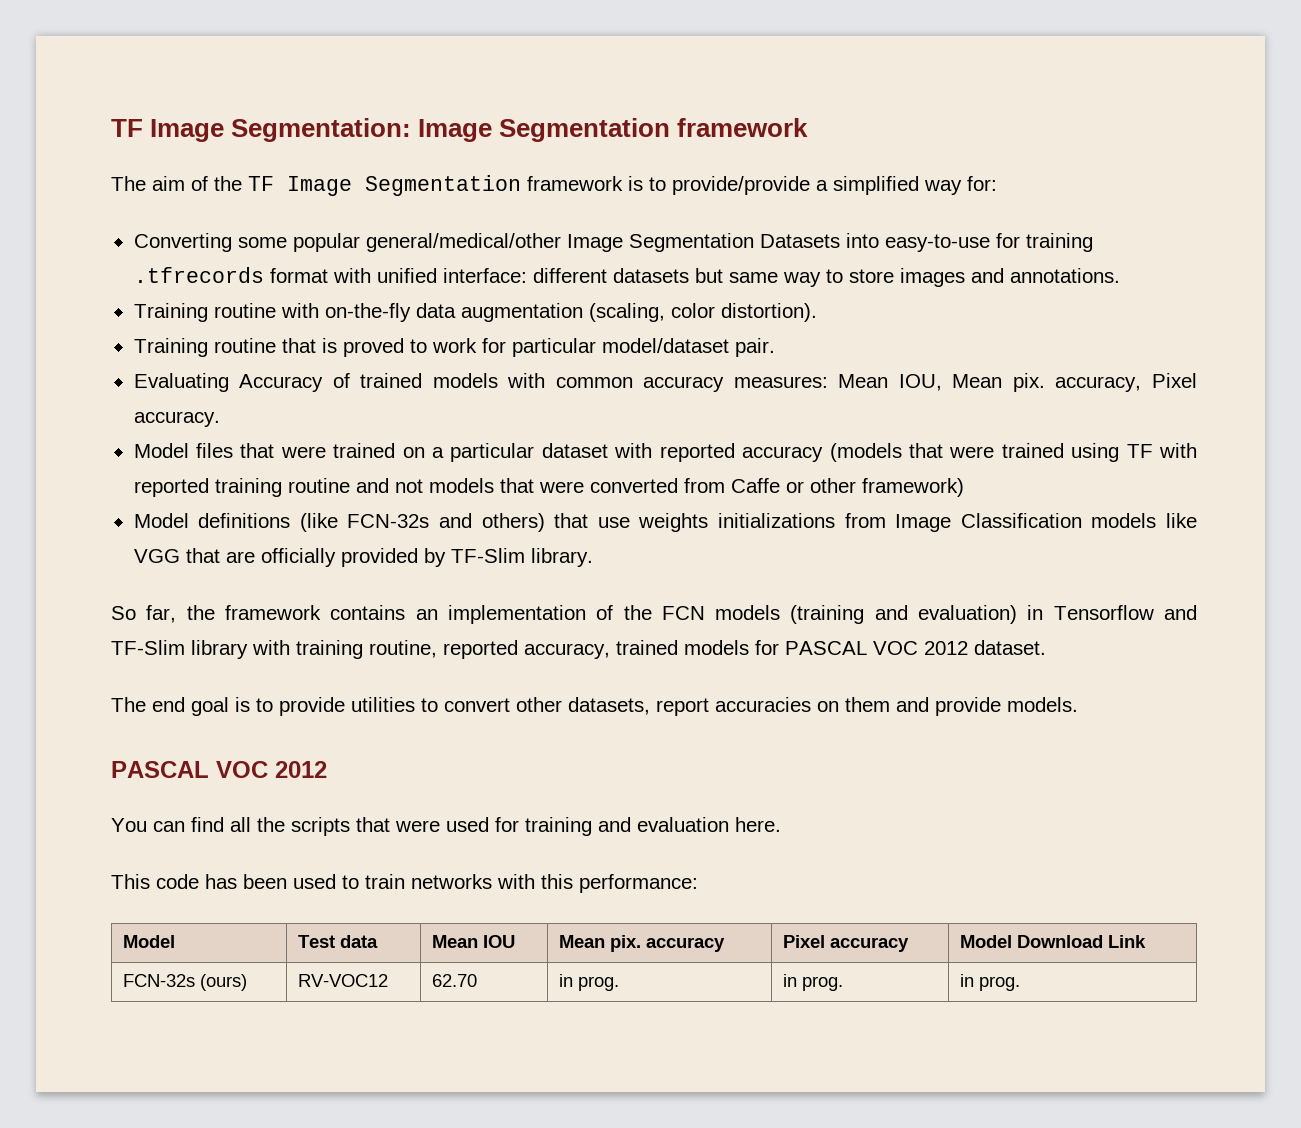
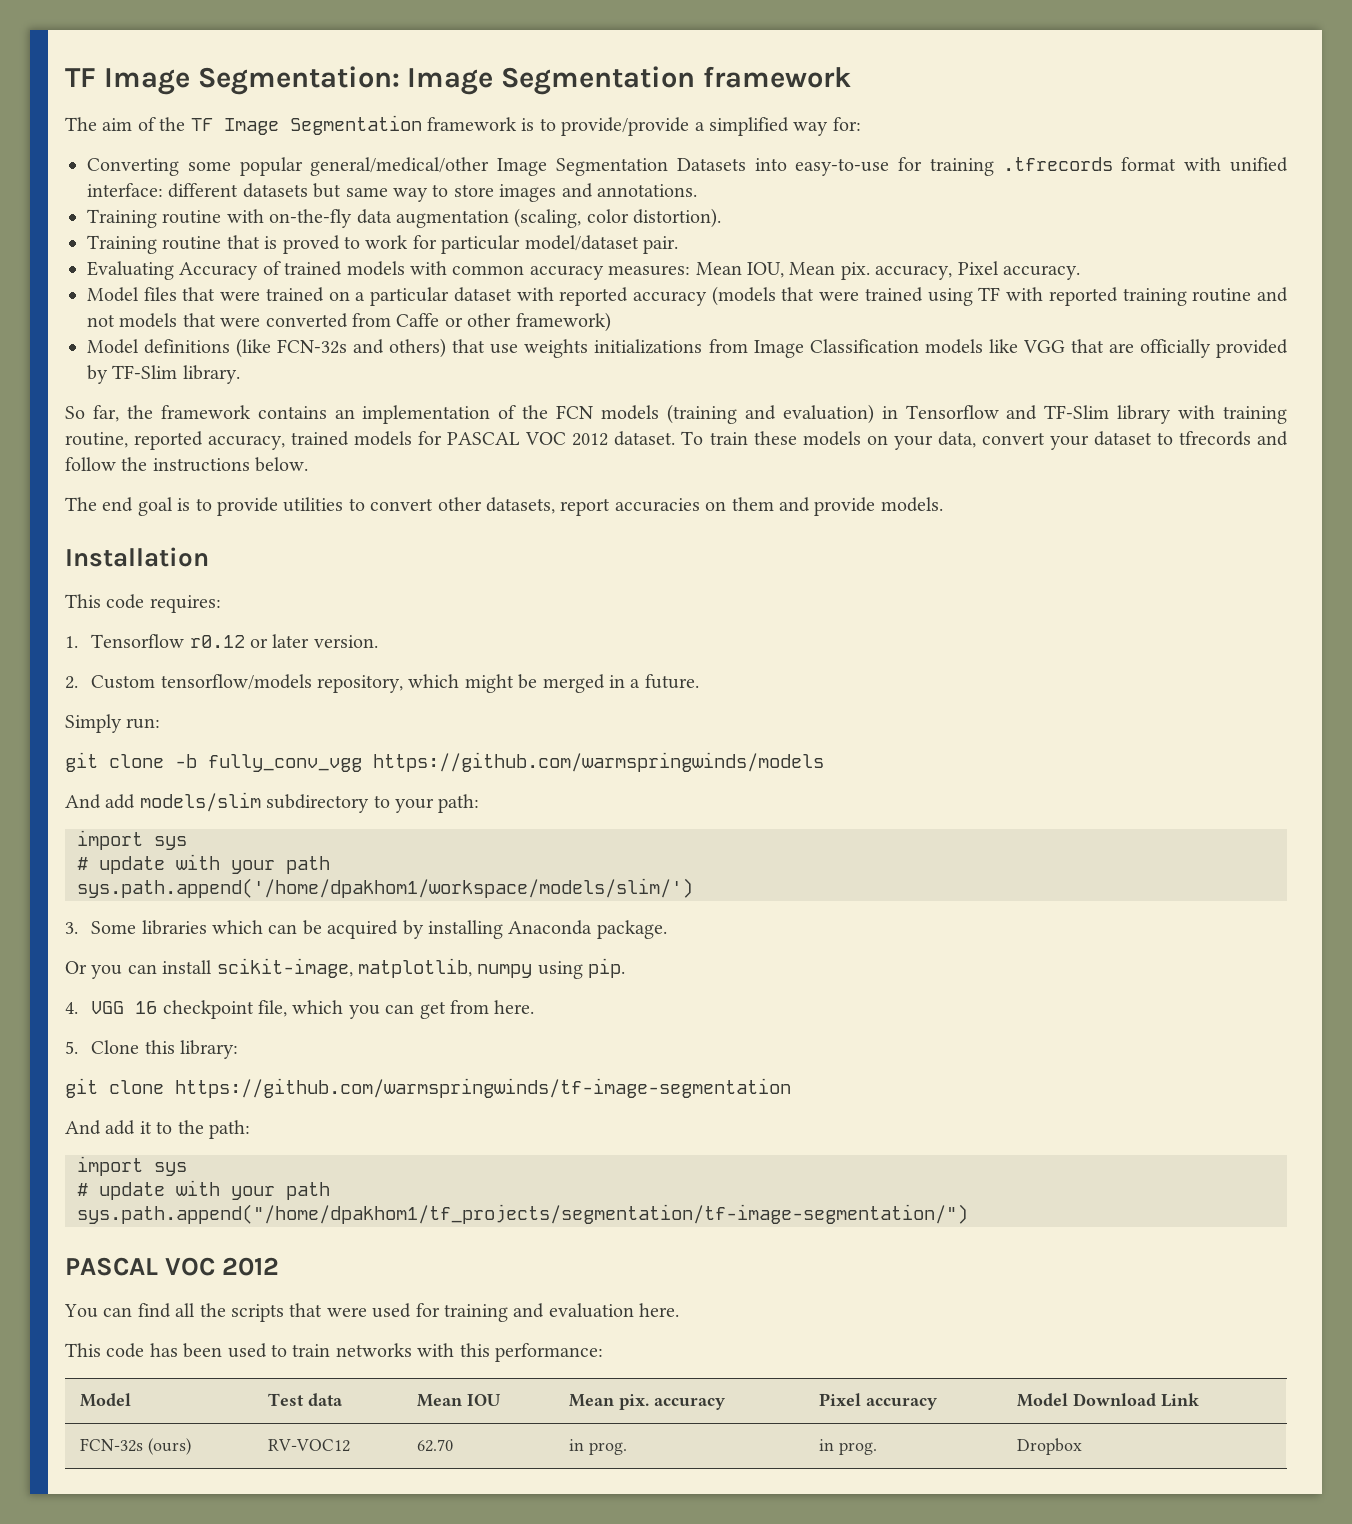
+ To train these models on your data, convert your dataset to tfrecords and follow the instructions below.
+ Installation
+ This code requires:
+ 1. Tensorflow r0.12 or later version.
+ 2. Custom tensorflow/models repository, which might be merged in a future.
+ Simply run:
+ git clone -b fully_conv_vgg https://github.com/warmspringwinds/models
+ And add models/slim subdirectory to your path:
+ import sys
+ # update with your path
+ sys.path.append('/home/dpakhom1/workspace/models/slim/')
+ 3. Some libraries which can be acquired by installing Anaconda package.
+ Or you can install scikit-image, matplotlib, numpy using pip.
+ 4. VGG 16 checkpoint file, which you can get from here.
+ 5. Clone this library:
+ git clone https://github.com/warmspringwinds/tf-image-segmentation
+ And add it to the path:
+ import sys
+ # update with your path
+ sys.path.append("/home/dpakhom1/tf_projects/segmentation/tf-image-segmentation/")
- FCN-32s (ours) | RV-VOC12 | 62.70 | in prog. | in prog. | in prog.
+ FCN-32s (ours) | RV-VOC12 | 62.70 | in prog. | in prog. | Dropbox

